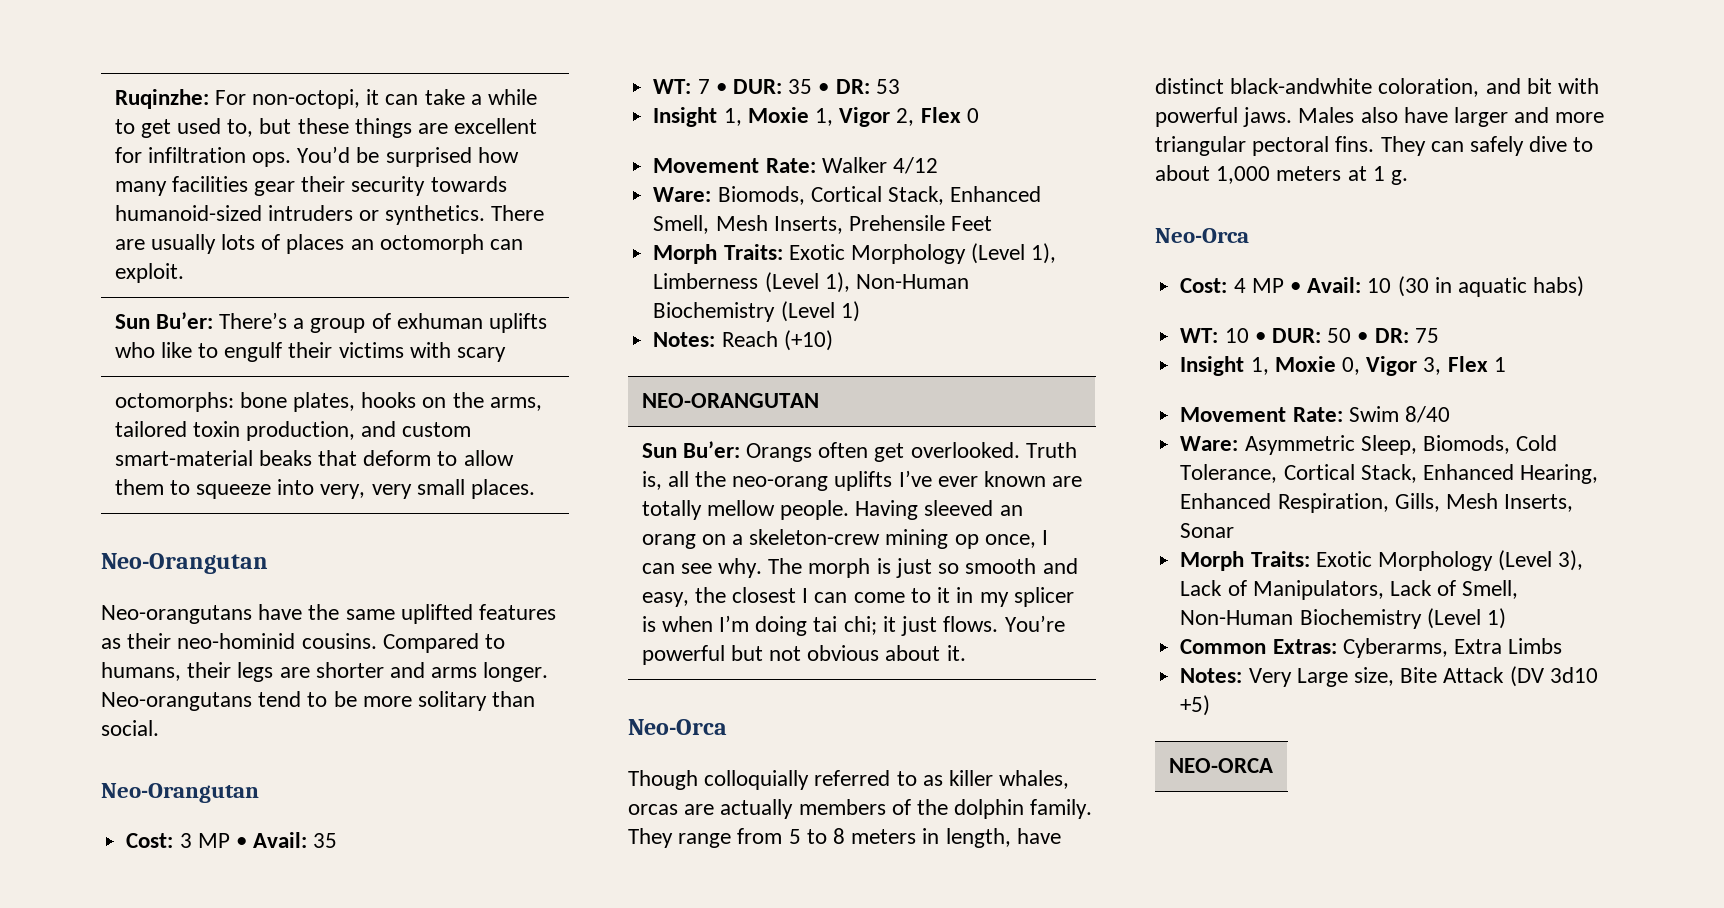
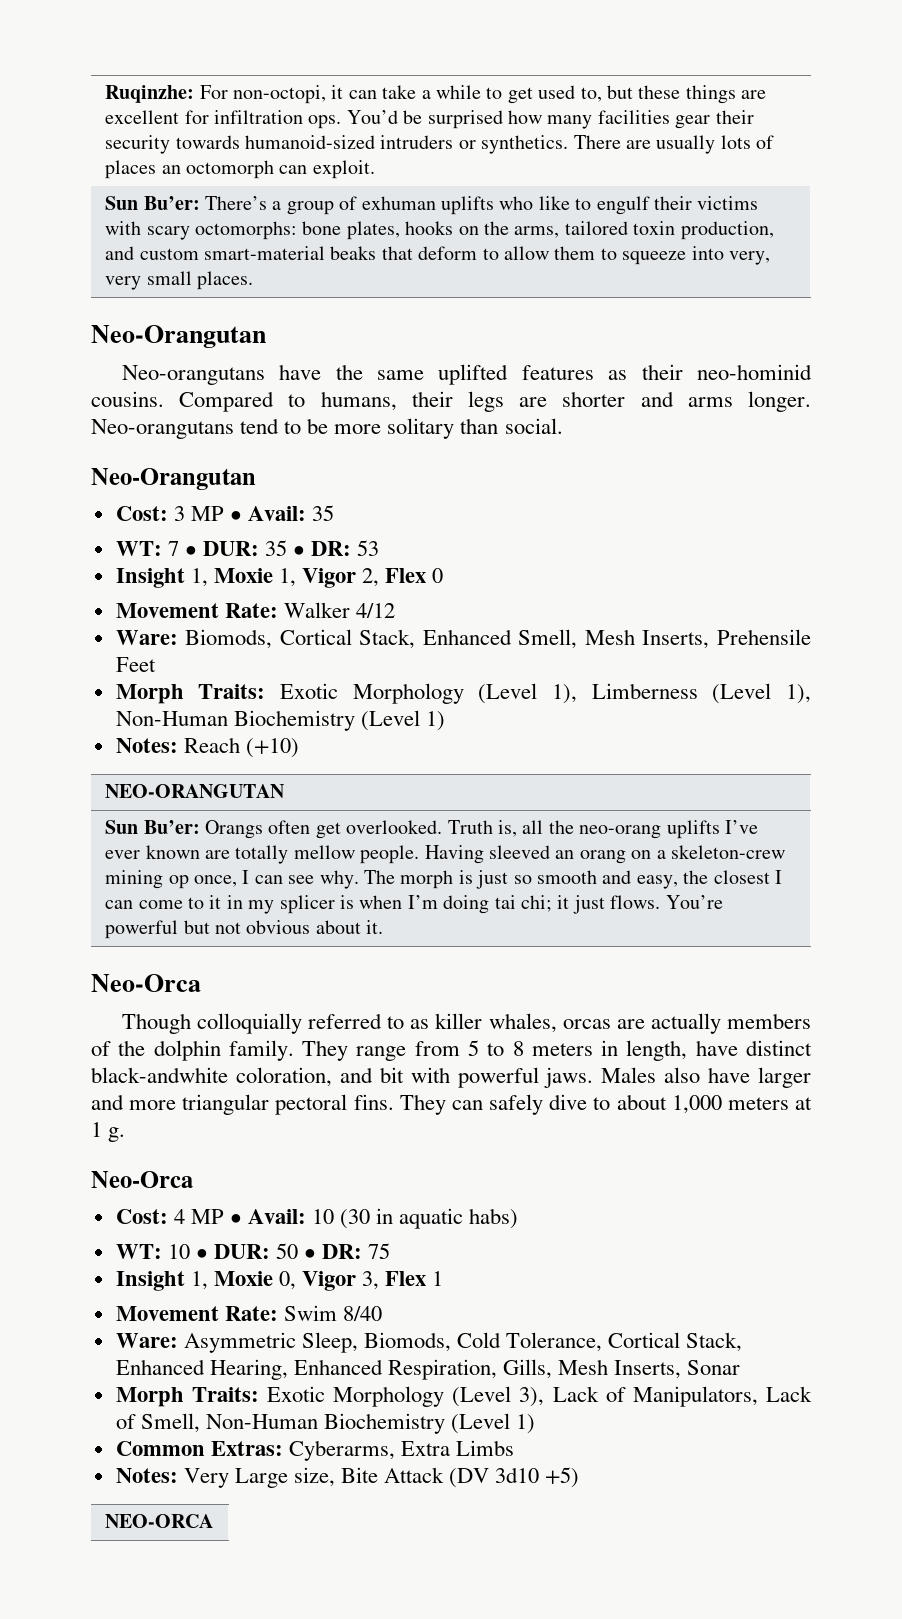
- Sun Bu’er: There’s a group of exhuman uplifts who like to engulf their victims with scary
- octomorphs: bone plates, hooks on the arms, tailored toxin production, and custom smart-material beaks that deform to allow them to squeeze into very, very small places.
+ Sun Bu’er: There’s a group of exhuman uplifts who like to engulf their victims with scary octomorphs: bone plates, hooks on the arms, tailored toxin production, and custom smart-material beaks that deform to allow them to squeeze into very, very small places.

